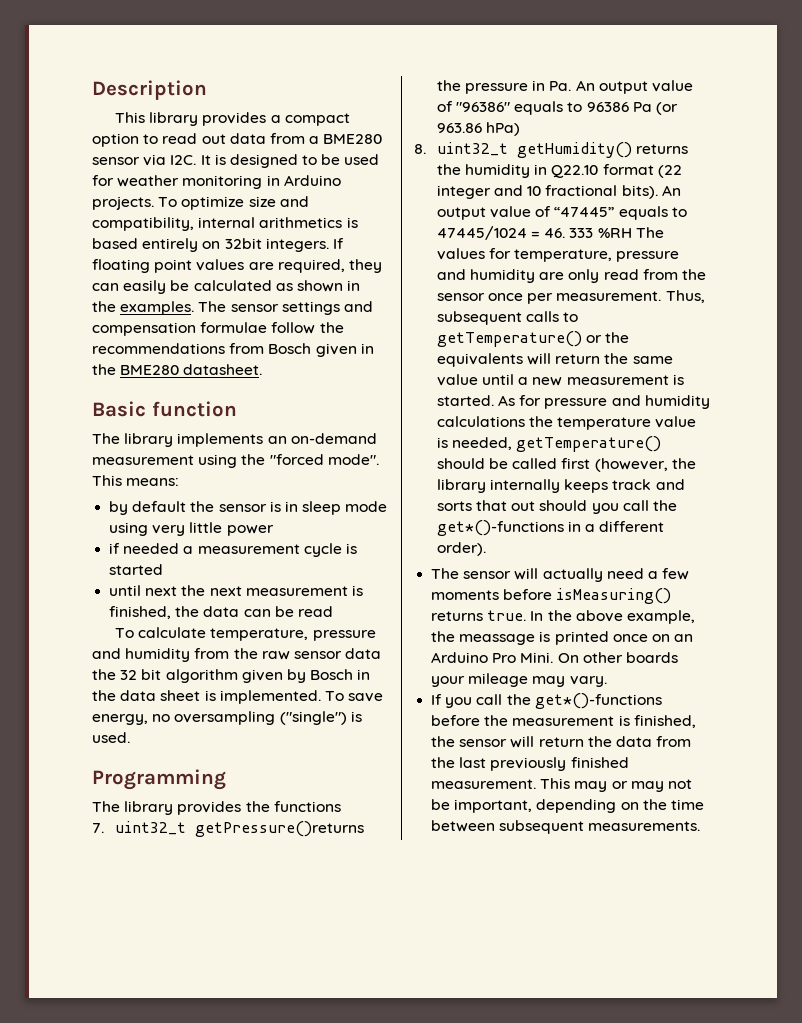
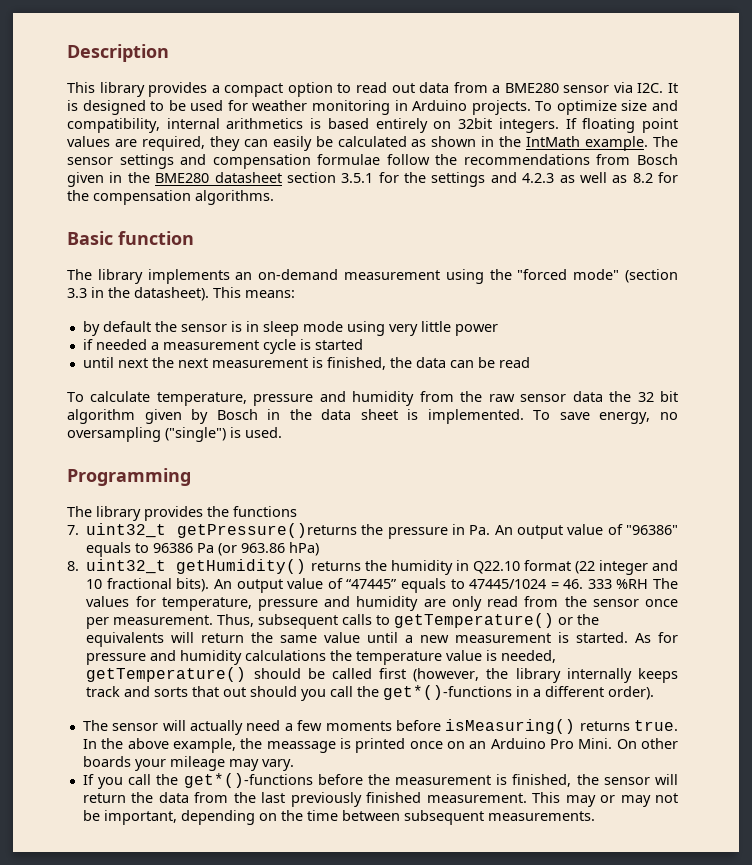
- If floating point values are required, they can easily be calculated as shown in the examples.
+ If floating point values are required, they can easily be calculated as shown in the IntMath example.
- The sensor settings and compensation formulae follow the recommendations from Bosch given in the BME280 datasheet.
+ The sensor settings and compensation formulae follow the recommendations from Bosch given in the BME280 datasheet section 3.5.1 for the settings and 4.2.3 as well as 8.2 for the compensation algorithms.
- The library implements an on-demand measurement using the "forced mode".
+ The library implements an on-demand measurement using the "forced mode" (section 3.3 in the datasheet).

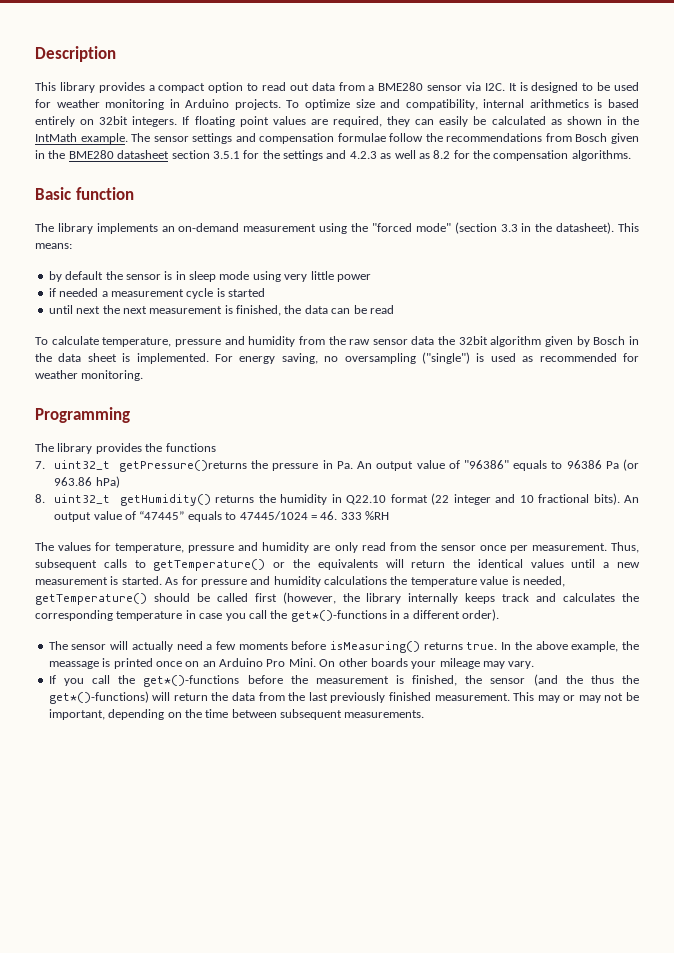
- To calculate temperature, pressure and humidity from the raw sensor data the 32 bit algorithm given by Bosch in the data sheet is implemented.
+ To calculate temperature, pressure and humidity from the raw sensor data the 32bit algorithm given by Bosch in the data sheet is implemented.
- To save energy, no oversampling ("single") is used.
+ For energy saving, no oversampling ("single") is used as recommended for weather monitoring.
- An output value of “47445” equals to 47445/1024 = 46. 333 %RH The values for temperature, pressure and humidity are only read from the sensor once per measurement.
+ An output value of “47445” equals to 47445/1024 = 46. 333 %RH
+ The values for temperature, pressure and humidity are only read from the sensor once per measurement.
- Thus, subsequent calls to getTemperature() or the equivalents will return the same value until a new measurement is started.
+ Thus, subsequent calls to getTemperature() or the equivalents will return the identical values until a new measurement is started.
- As for pressure and humidity calculations the temperature value is needed, getTemperature() should be called first (however, the library internally keeps track and sorts that out should you call the get*()-functions in a different order).
+ As for pressure and humidity calculations the temperature value is needed, getTemperature() should be called first (however, the library internally keeps track and calculates the corresponding temperature in case you call the get*()-functions in a different order).
- If you call the get*()-functions before the measurement is finished, the sensor will return the data from the last previously finished measurement.
+ If you call the get*()-functions before the measurement is finished, the sensor (and the thus the get*()-functions) will return the data from the last previously finished measurement.

